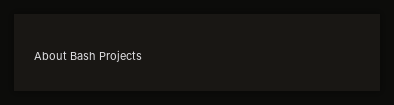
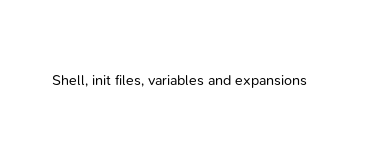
- About Bash Projects
+ Shell, init files, variables and expansions

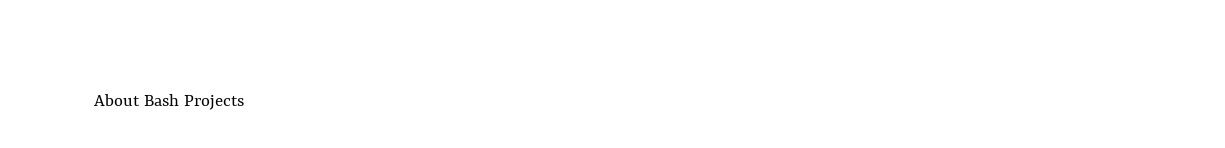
- Shell, init files, variables and expansions
+ About Bash Projects

